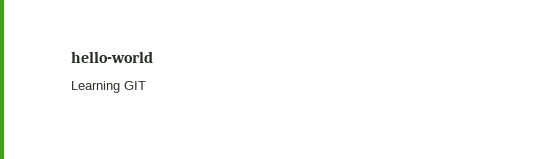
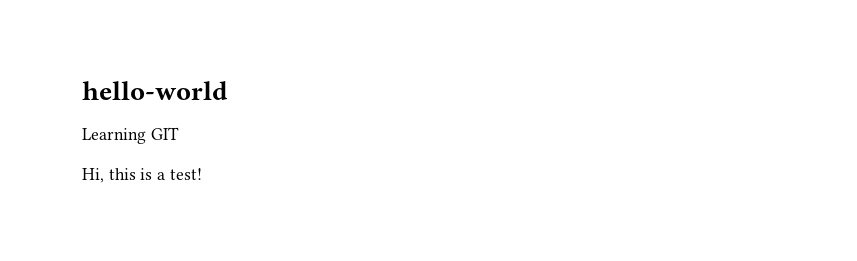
+ Hi, this is a test!

